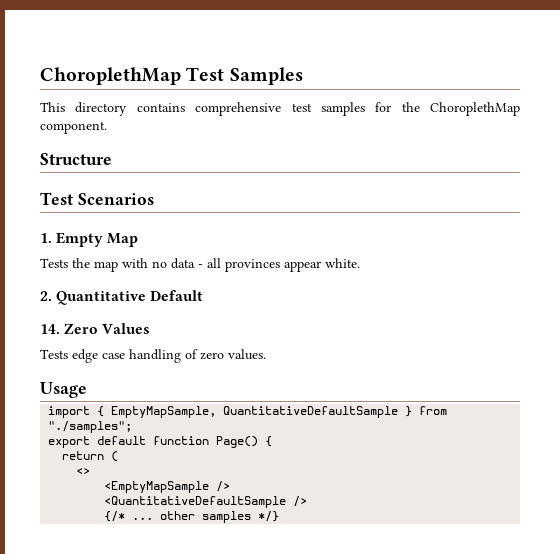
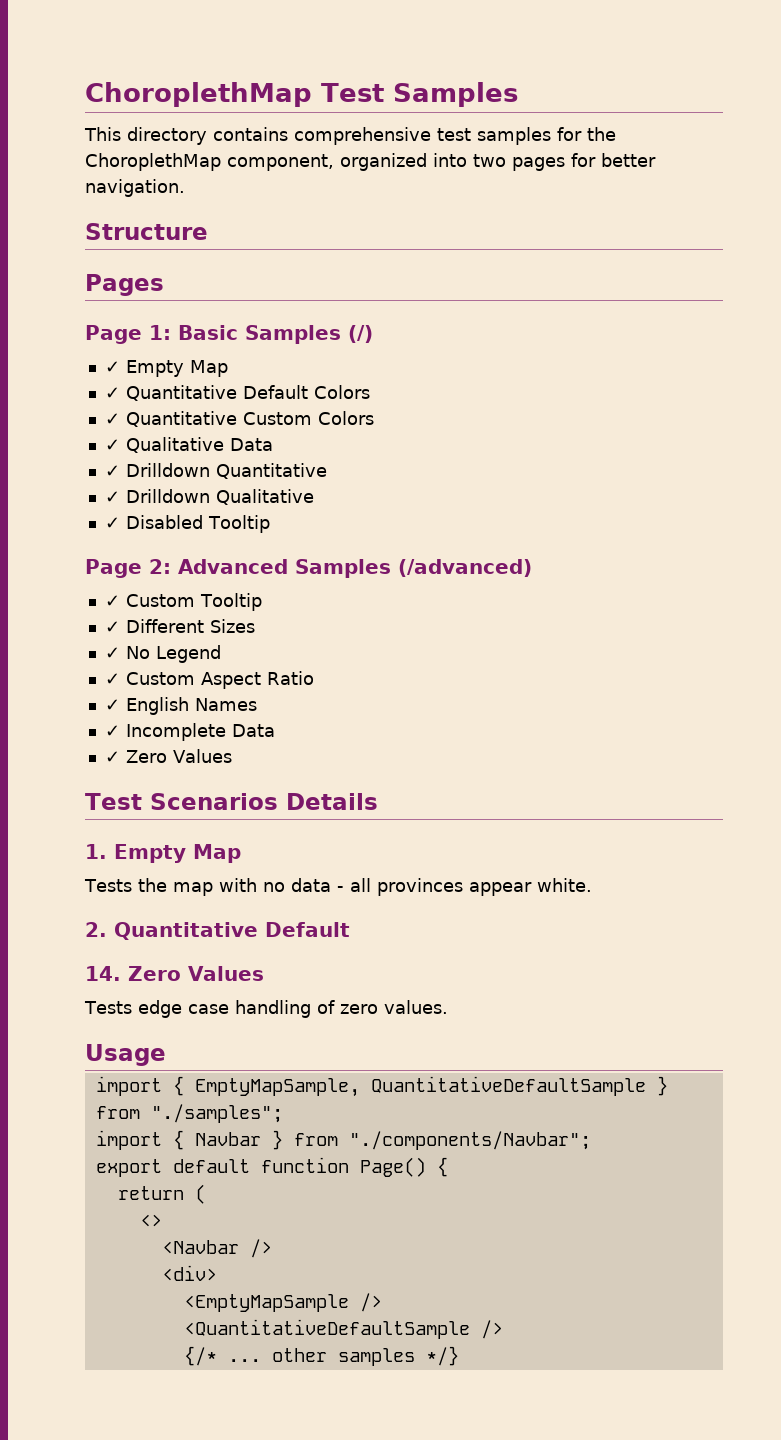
- This directory contains comprehensive test samples for the ChoroplethMap component.
+ This directory contains comprehensive test samples for the ChoroplethMap component, organized into two pages for better navigation.
  Structure
+ Pages
+ Page 1: Basic Samples (/)
+ ✓ Empty Map
+ ✓ Quantitative Default Colors
+ ✓ Quantitative Custom Colors
+ ✓ Qualitative Data
+ ✓ Drilldown Quantitative
+ ✓ Drilldown Qualitative
+ ✓ Disabled Tooltip
+ Page 2: Advanced Samples (/advanced)
+ ✓ Custom Tooltip
+ ✓ Different Sizes
+ ✓ No Legend
+ ✓ Custom Aspect Ratio
+ ✓ English Names
+ ✓ Incomplete Data
+ ✓ Zero Values
- Test Scenarios
+ Test Scenarios Details
+ import { Navbar } from "./components/Navbar";
+ <Navbar />
+ <div>

